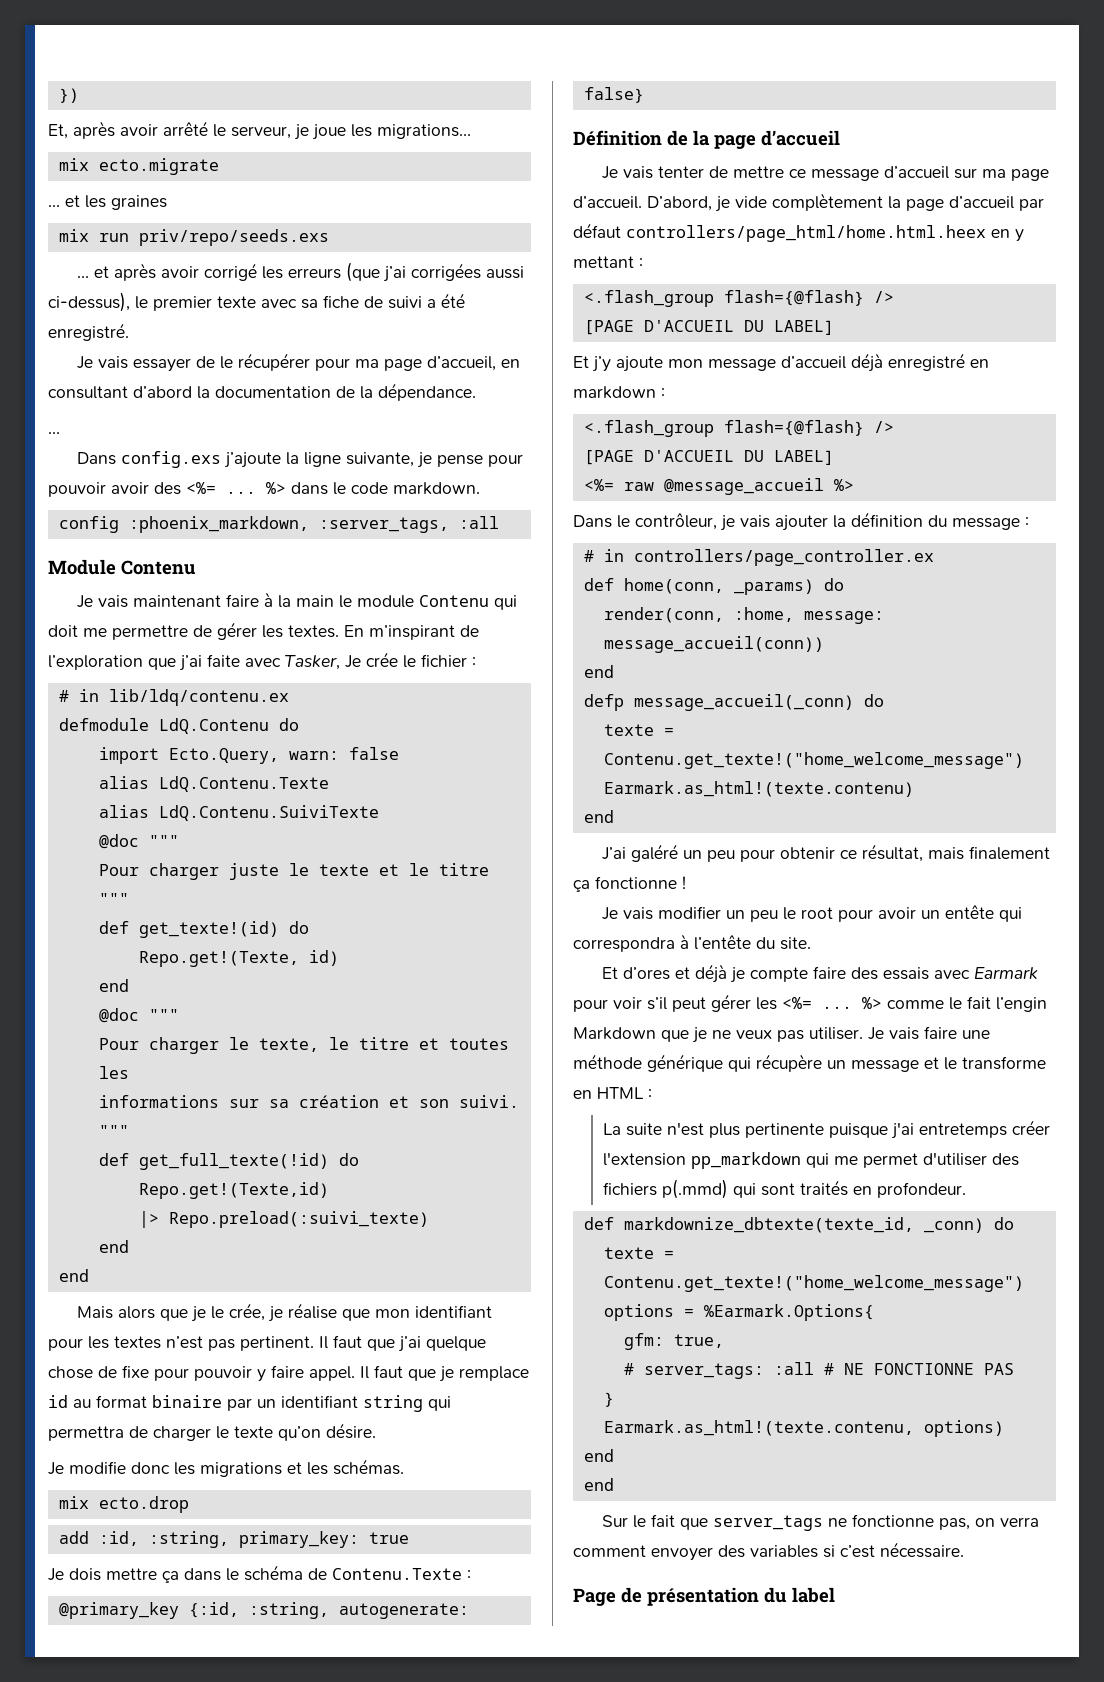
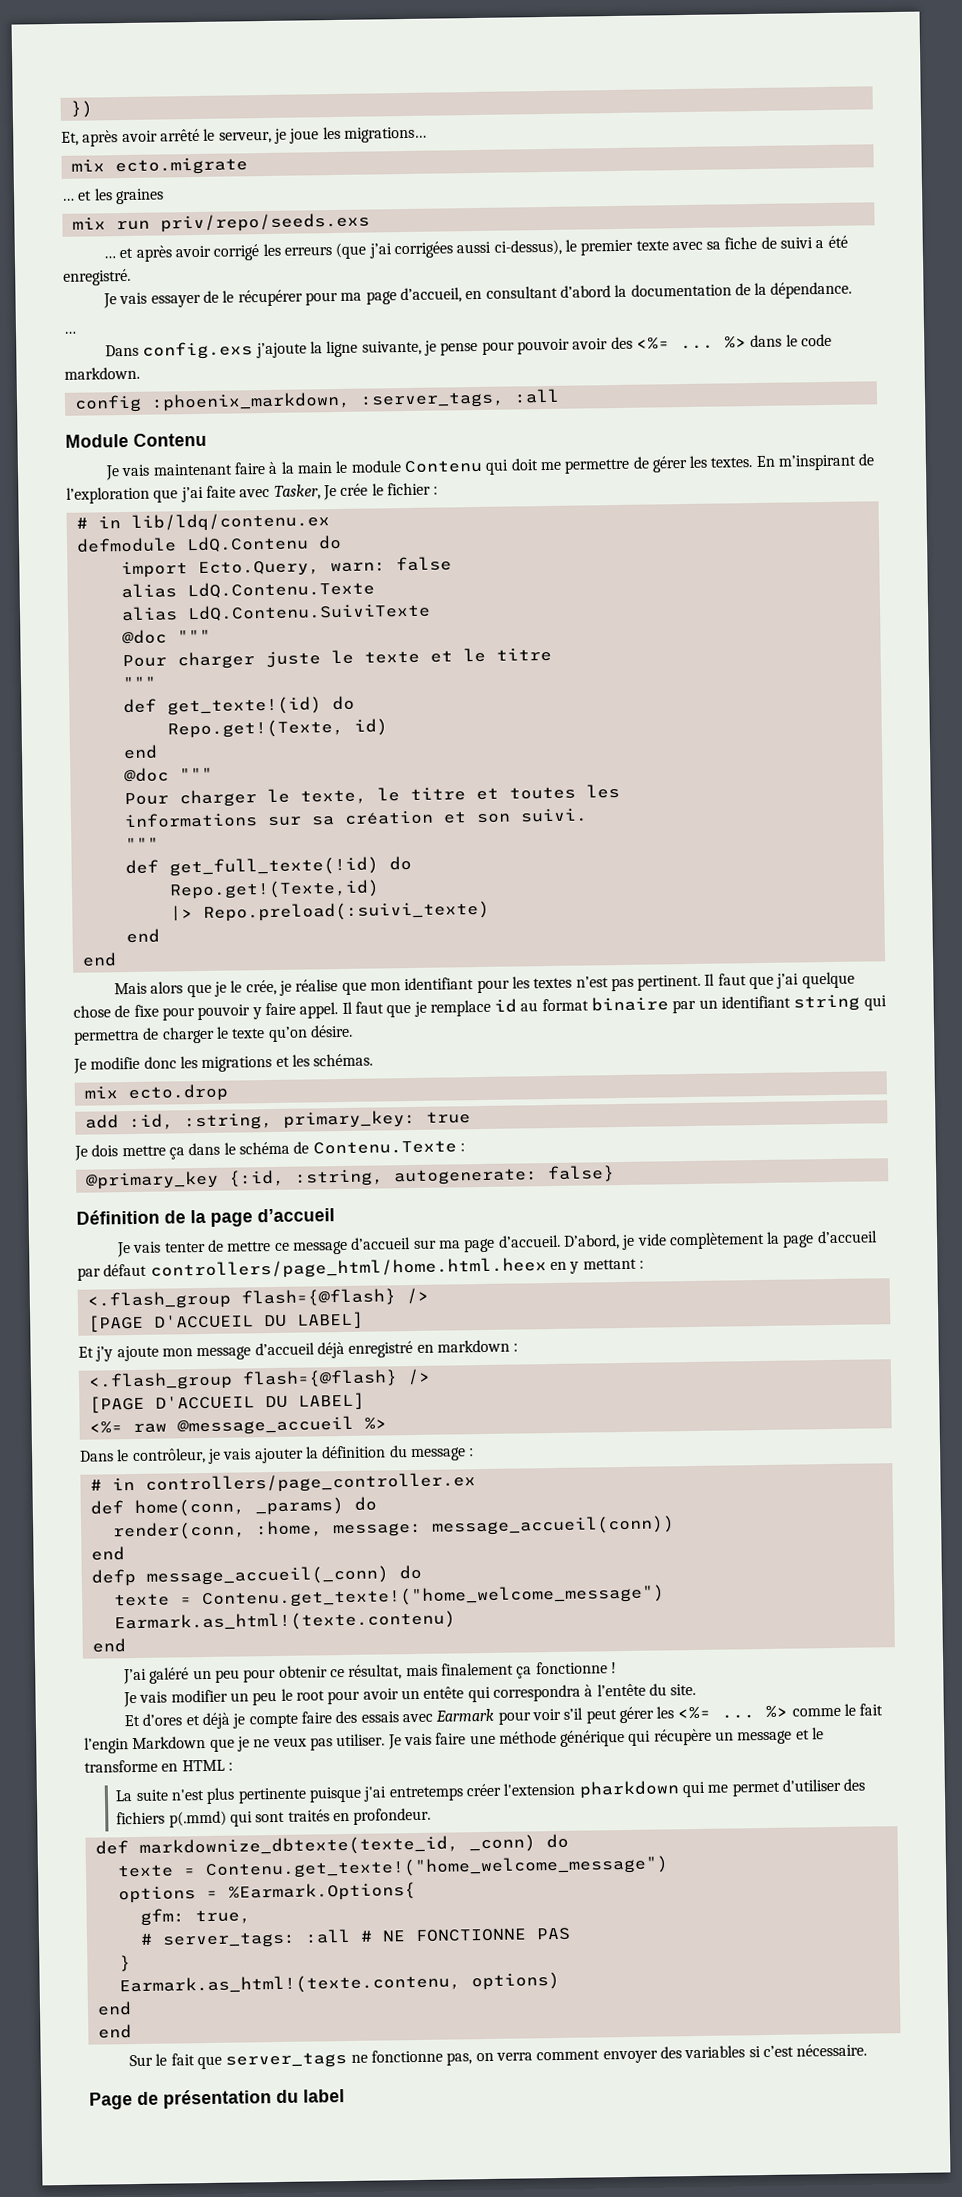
- La suite n'est plus pertinente puisque j'ai entretemps créer l'extension pp_markdown qui me permet d'utiliser des fichiers p(.mmd) qui sont traités en profondeur.
+ La suite n'est plus pertinente puisque j'ai entretemps créer l'extension pharkdown qui me permet d'utiliser des fichiers p(.mmd) qui sont traités en profondeur.

